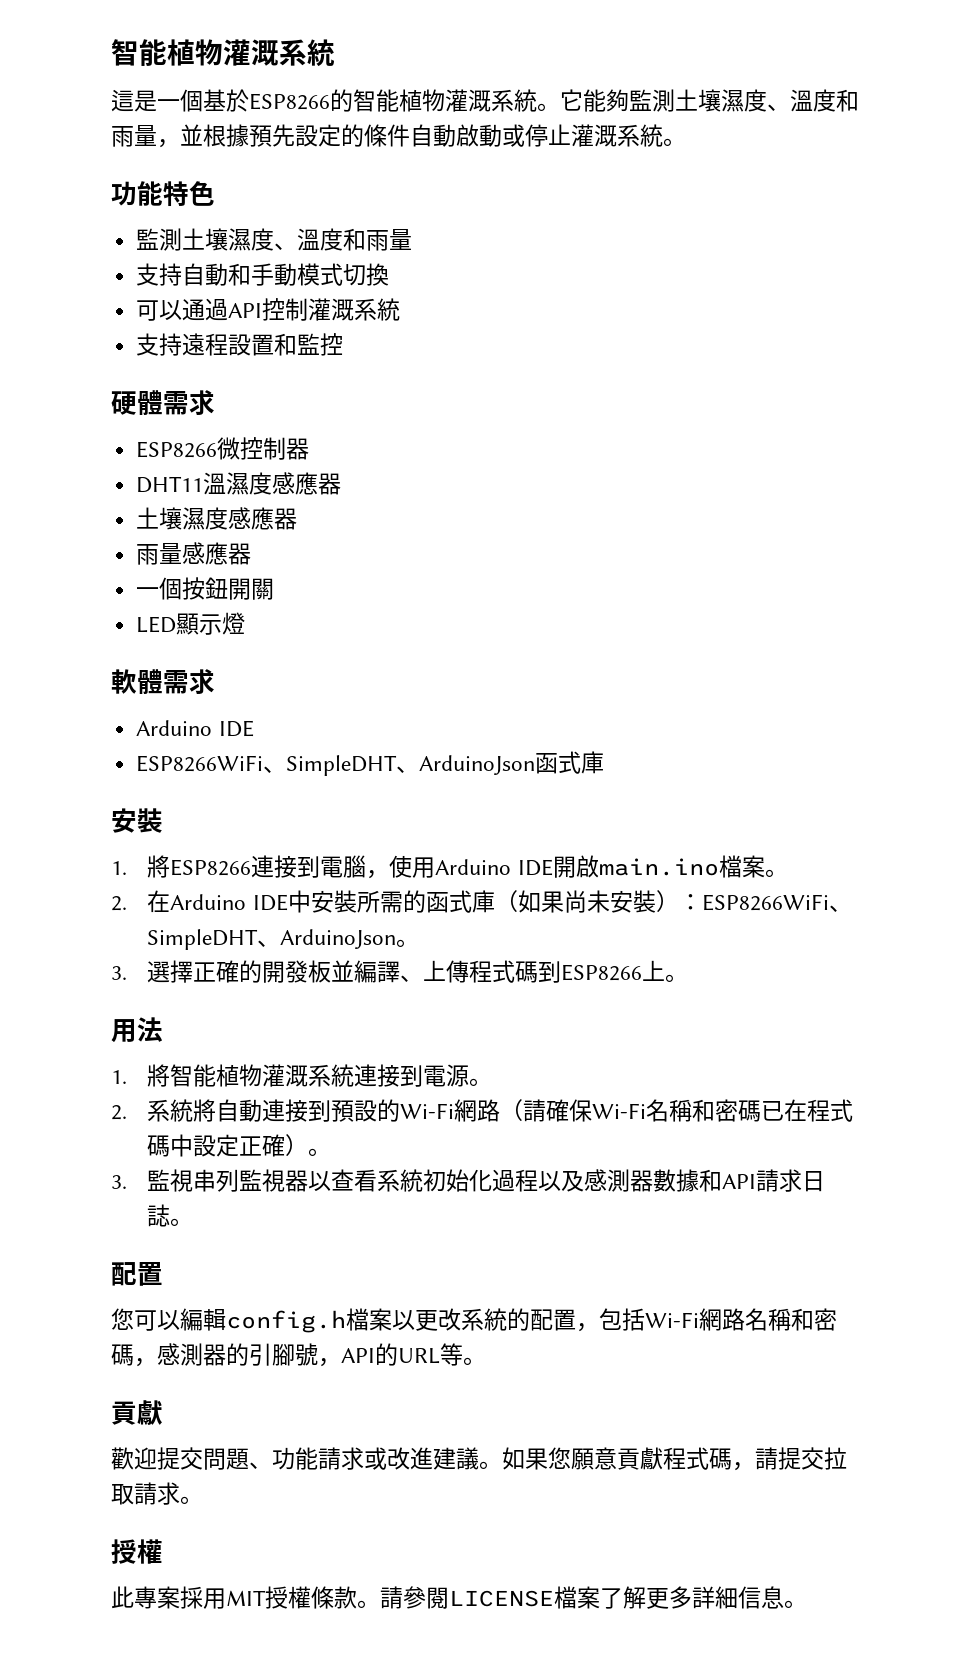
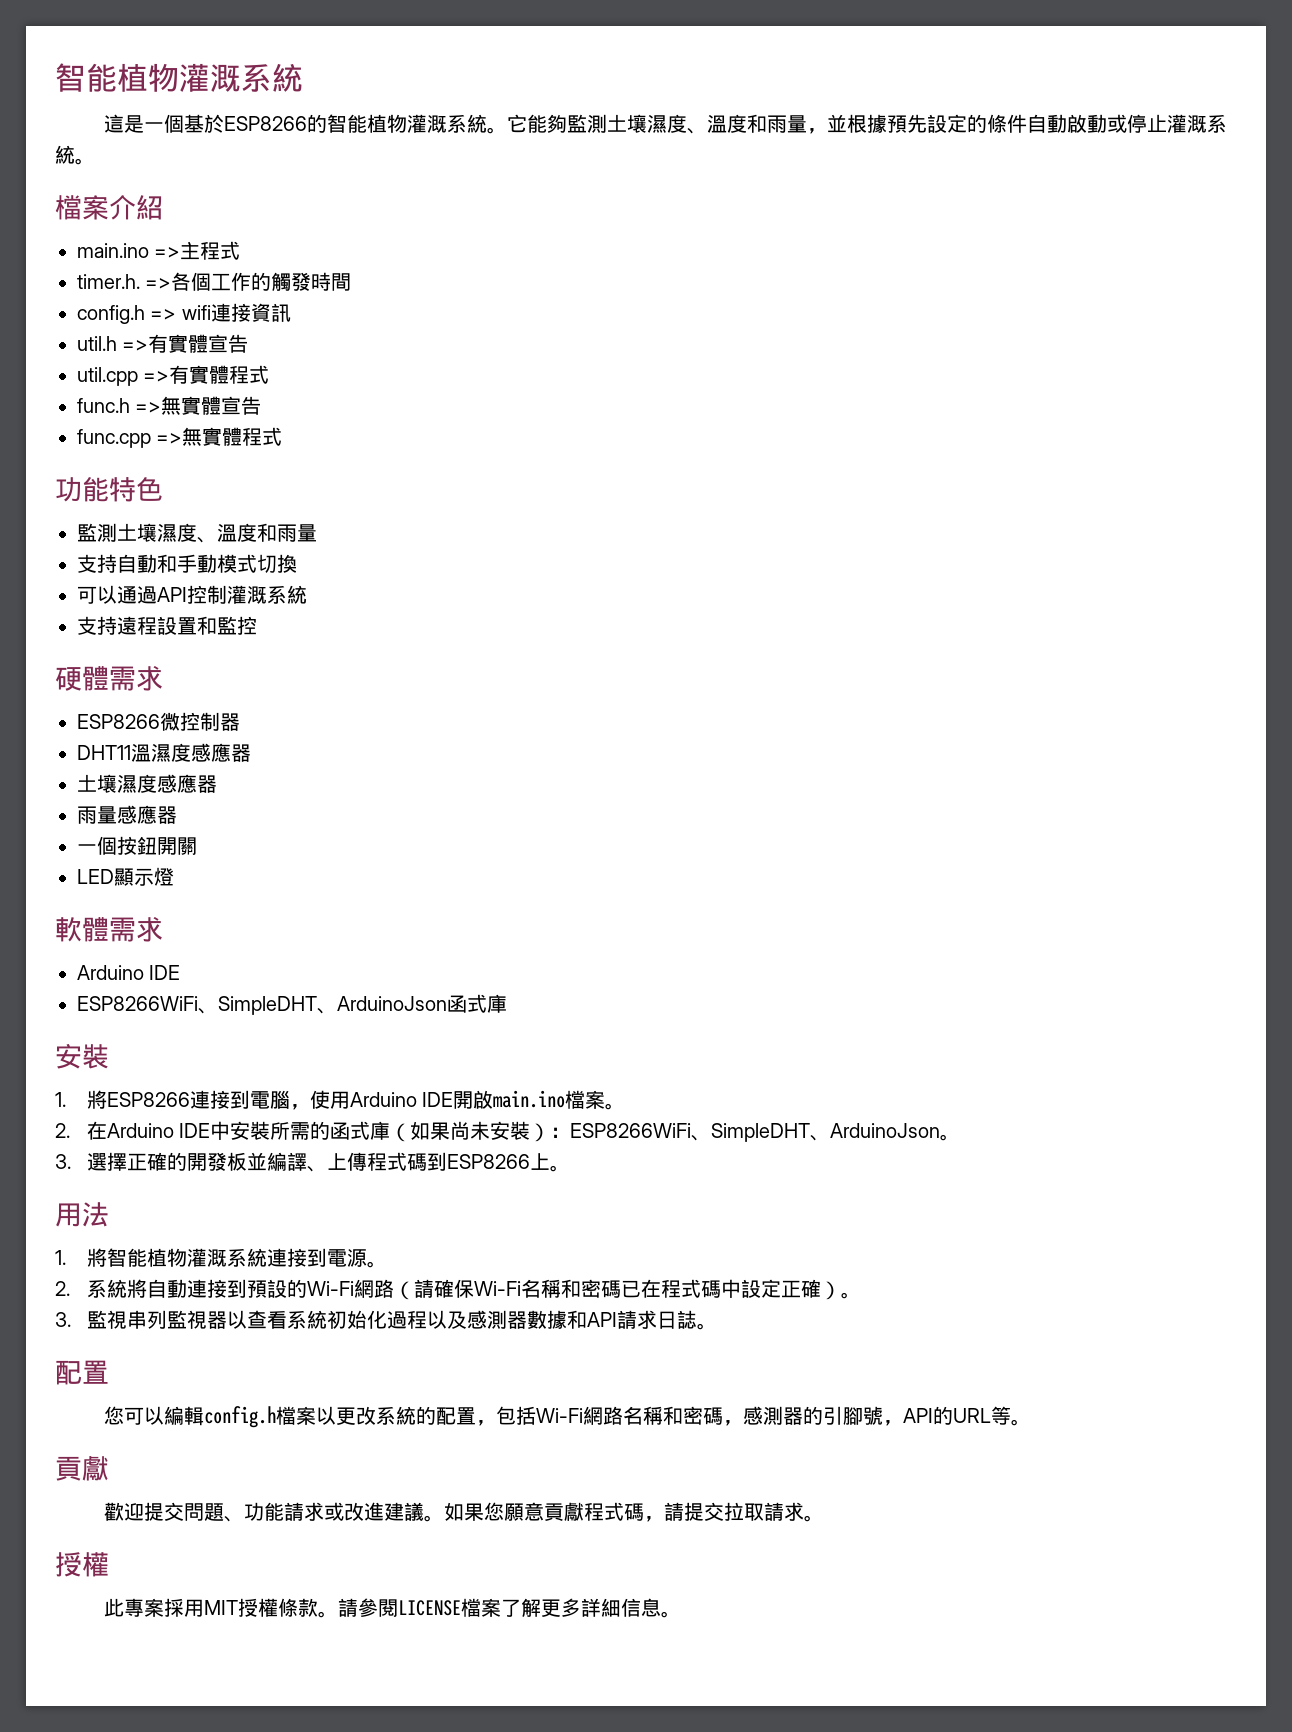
+ 檔案介紹
+ main.ino =>主程式
+ timer.h. =>各個工作的觸發時間
+ config.h => wifi連接資訊
+ util.h =>有實體宣告
+ util.cpp =>有實體程式
+ func.h =>無實體宣告
+ func.cpp =>無實體程式

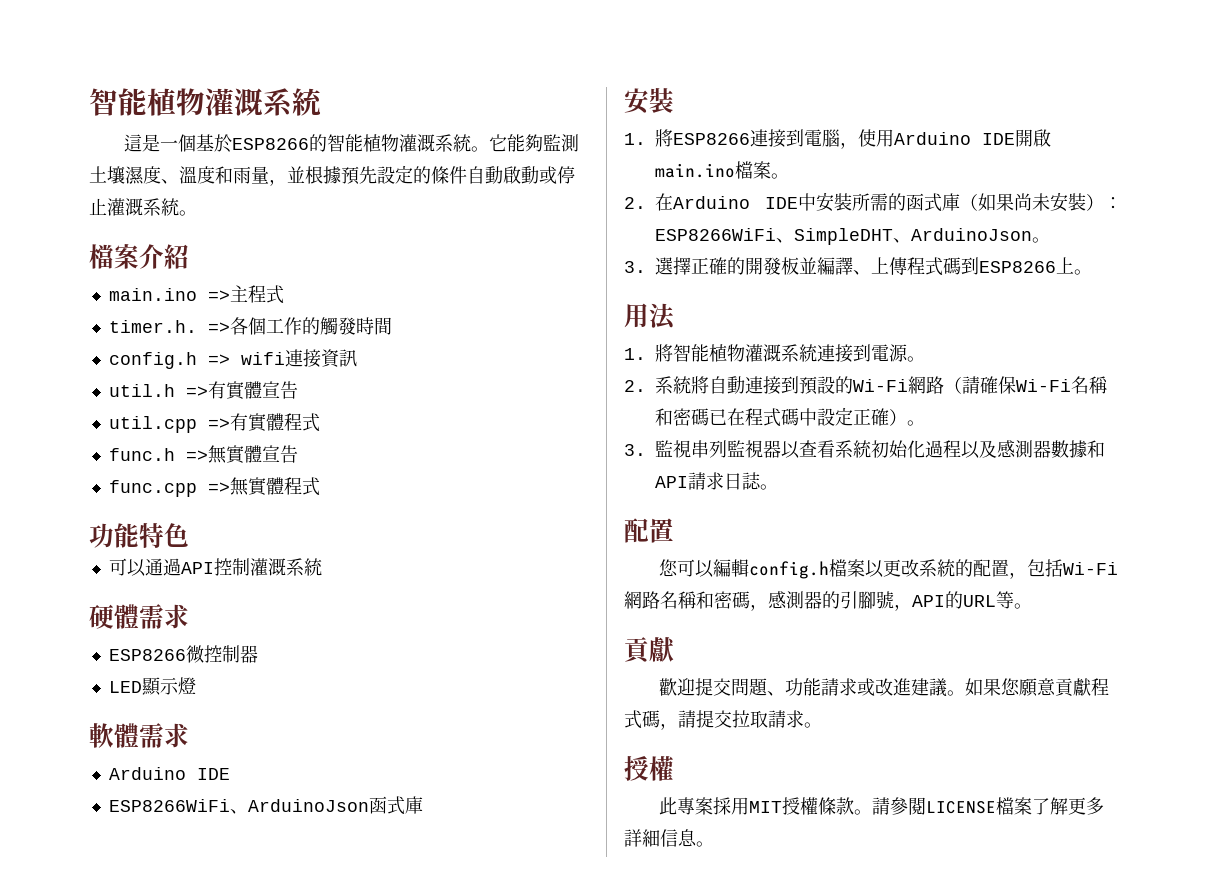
  功能特色
- 監測土壤濕度、溫度和雨量
- 支持自動和手動模式切換
- 支持遠程設置和監控
- DHT11溫濕度感應器
- 土壤濕度感應器
- 雨量感應器
- 一個按鈕開關
- ESP8266WiFi、SimpleDHT、ArduinoJson函式庫
+ ESP8266WiFi、ArduinoJson函式庫

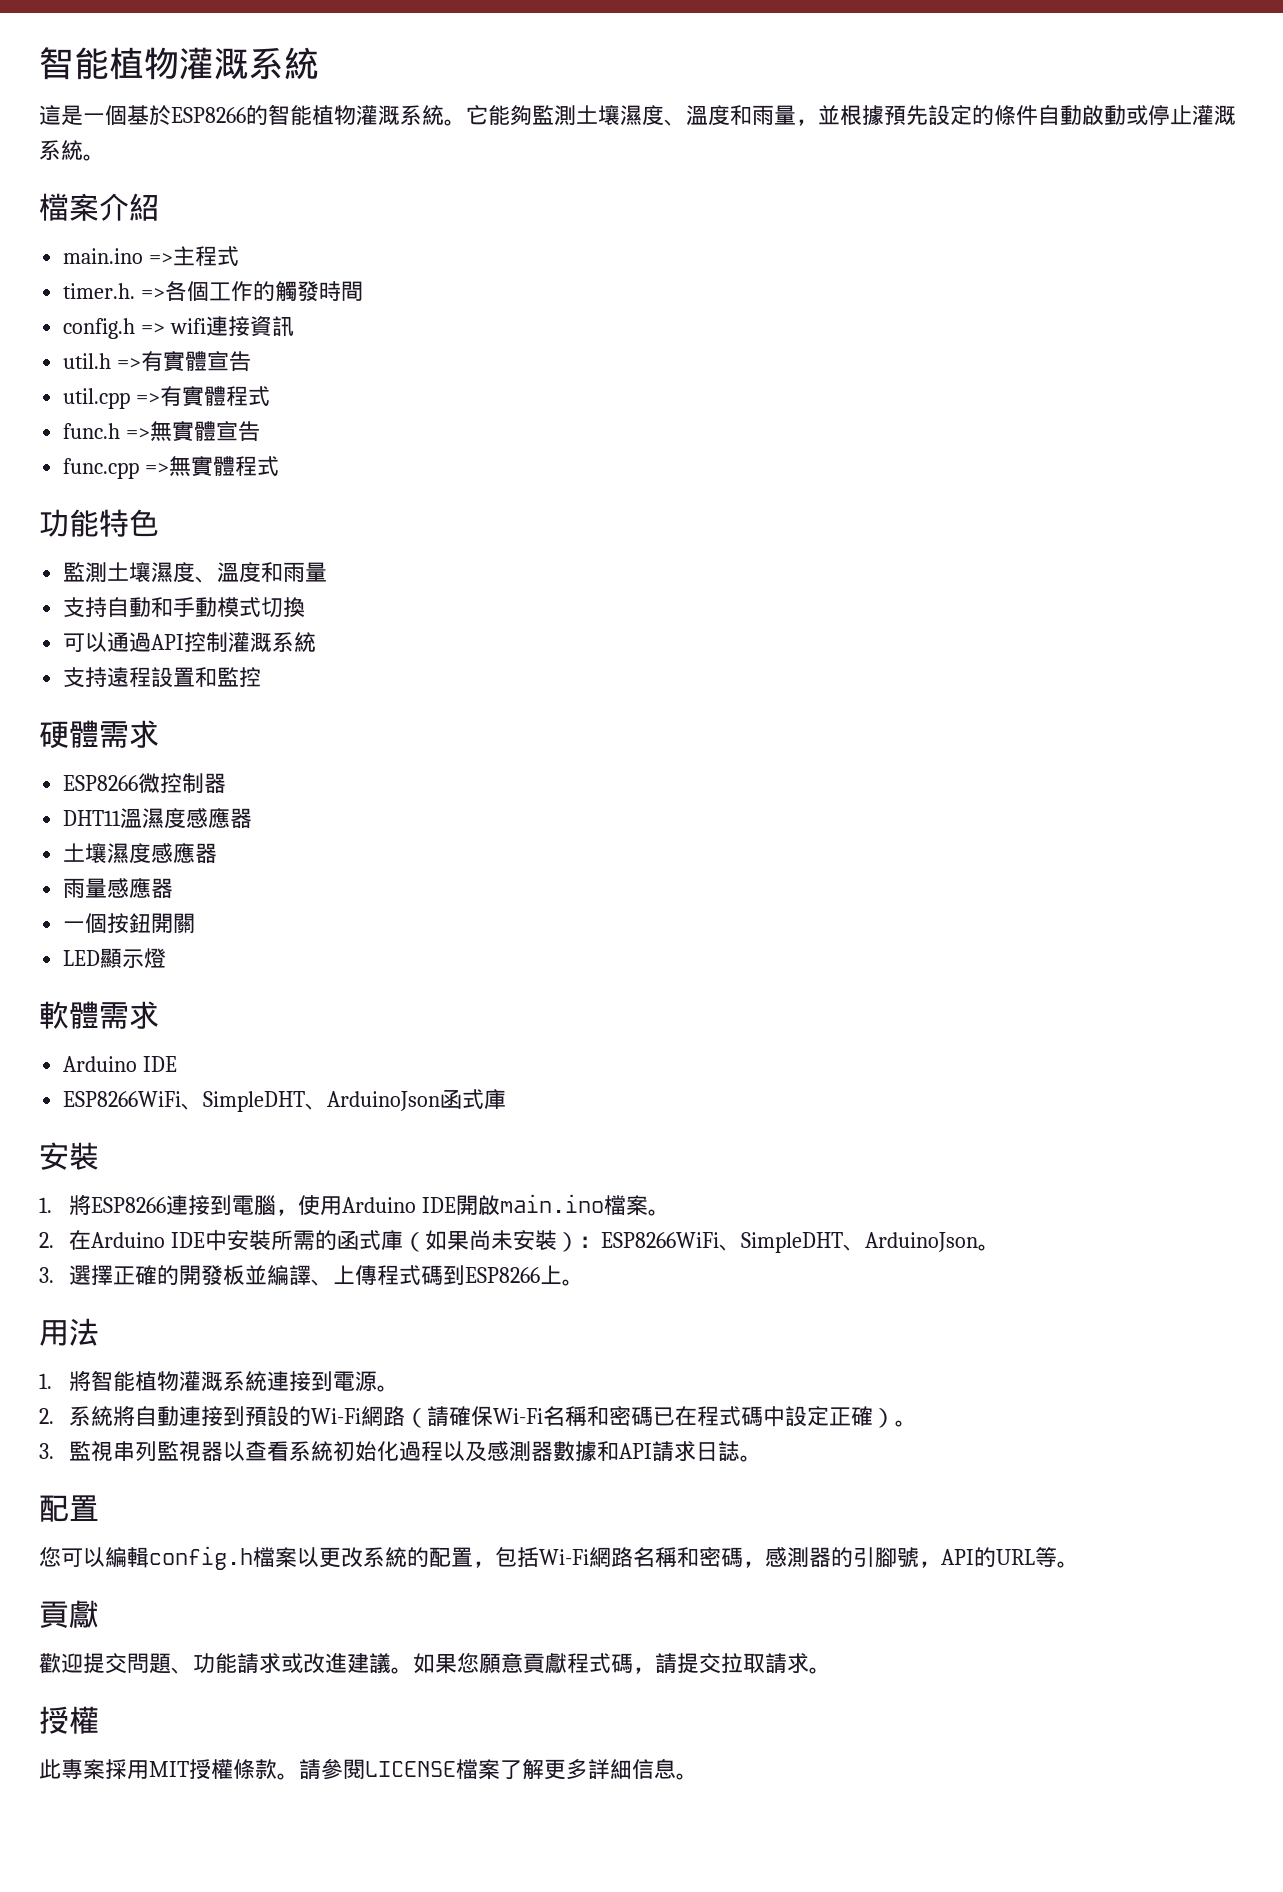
  功能特色
+ 監測土壤濕度、溫度和雨量
+ 支持自動和手動模式切換
+ 支持遠程設置和監控
+ DHT11溫濕度感應器
+ 土壤濕度感應器
+ 雨量感應器
+ 一個按鈕開關
- ESP8266WiFi、ArduinoJson函式庫
+ ESP8266WiFi、SimpleDHT、ArduinoJson函式庫

